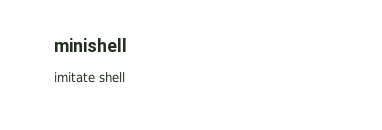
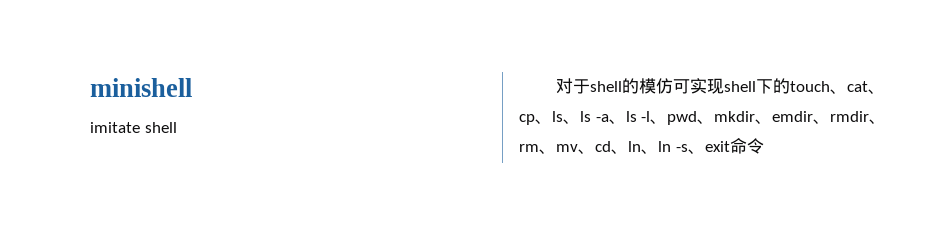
+ 对于shell的模仿可实现shell下的touch、cat、cp、ls、ls -a、ls -l、pwd、mkdir、emdir、rmdir、rm、mv、cd、ln、ln -s、exit命令

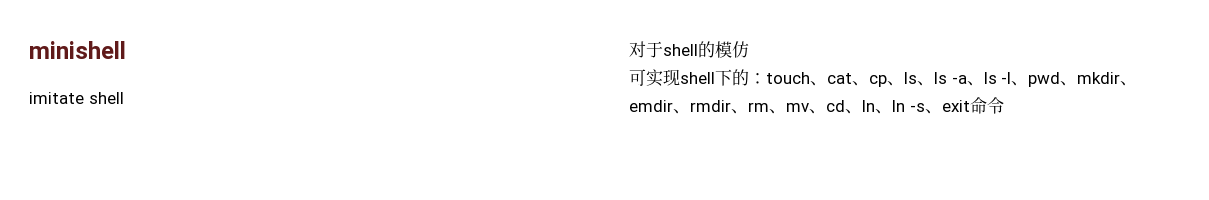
- 对于shell的模仿可实现shell下的touch、cat、cp、ls、ls -a、ls -l、pwd、mkdir、emdir、rmdir、rm、mv、cd、ln、ln -s、exit命令
+ 对于shell的模仿
+ 可实现shell下的：touch、cat、cp、ls、ls -a、ls -l、pwd、mkdir、emdir、rmdir、rm、mv、cd、ln、ln -s、exit命令

